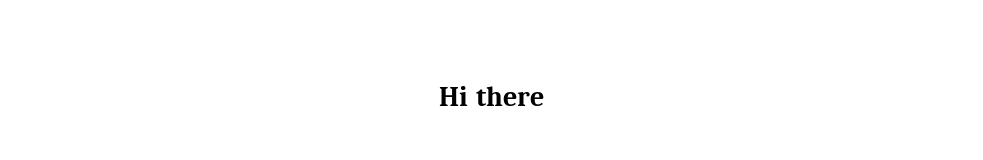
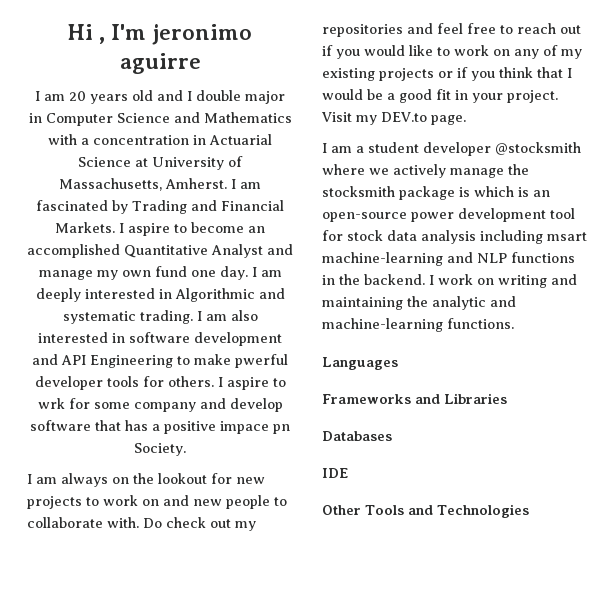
- Hi there
+ Hi , I'm jeronimo aguirre
+ I am 20 years old and I double major in Computer Science and Mathematics with a concentration in Actuarial Science at University of Massachusetts, Amherst. I am fascinated by Trading and Financial Markets. I aspire to become an accomplished Quantitative Analyst and manage my own fund one day. I am deeply interested in Algorithmic and systematic trading. I am also interested in software development and API Engineering to make pwerful developer tools for others. I aspire to wrk for some company and develop software that has a positive impace pn Society.
+ I am always on the lookout for new projects to work on and new people to collaborate with. Do check out my repositories and feel free to reach out if you would like to work on any of my existing projects or if you think that I would be a good fit in your project. Visit my DEV.to page.
+ I am a student developer @stocksmith where we actively manage the stocksmith package is which is an open-source power development tool for stock data analysis including msart machine-learning and NLP functions in the backend. I work on writing and maintaining the analytic and machine-learning functions.
+ Languages
+ Frameworks and Libraries
+ Databases
+ IDE
+ Other Tools and Technologies

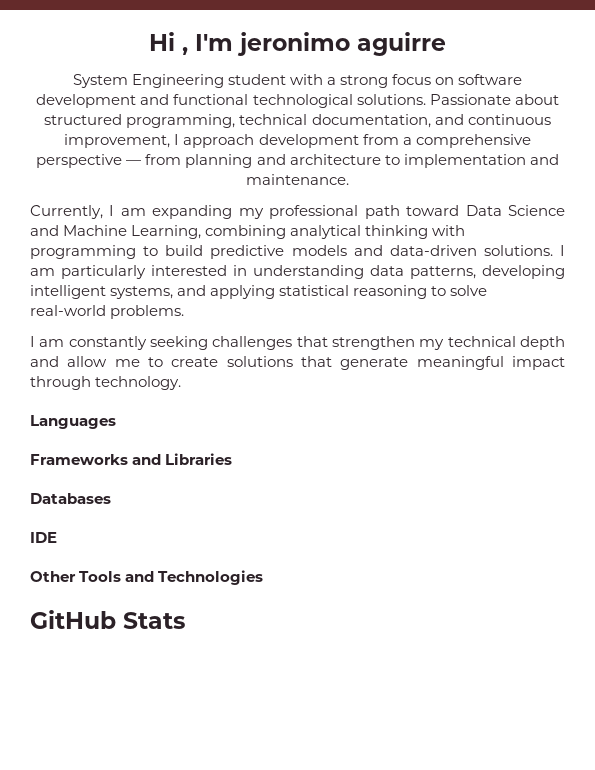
- I am 20 years old and I double major in Computer Science and Mathematics with a concentration in Actuarial Science at University of Massachusetts, Amherst. I am fascinated by Trading and Financial Markets. I aspire to become an accomplished Quantitative Analyst and manage my own fund one day. I am deeply interested in Algorithmic and systematic trading. I am also interested in software development and API Engineering to make pwerful developer tools for others. I aspire to wrk for some company and develop software that has a positive impace pn Society.
- I am always on the lookout for new projects to work on and new people to collaborate with. Do check out my repositories and feel free to reach out if you would like to work on any of my existing projects or if you think that I would be a good fit in your project. Visit my DEV.to page.
- I am a student developer @stocksmith where we actively manage the stocksmith package is which is an open-source power development tool for stock data analysis including msart machine-learning and NLP functions in the backend. I work on writing and maintaining the analytic and machine-learning functions.
+ System Engineering student with a strong focus on software development and functional technological solutions. Passionate about structured programming, technical documentation, and continuous improvement, I approach development from a comprehensive perspective — from planning and architecture to implementation and maintenance.
+ Currently, I am expanding my professional path toward Data Science and Machine Learning, combining analytical thinking with programming to build predictive models and data-driven solutions. I am particularly interested in understanding data patterns, developing intelligent systems, and applying statistical reasoning to solve real-world problems.
+ I am constantly seeking challenges that strengthen my technical depth and allow me to create solutions that generate meaningful impact through technology.
+ GitHub Stats

